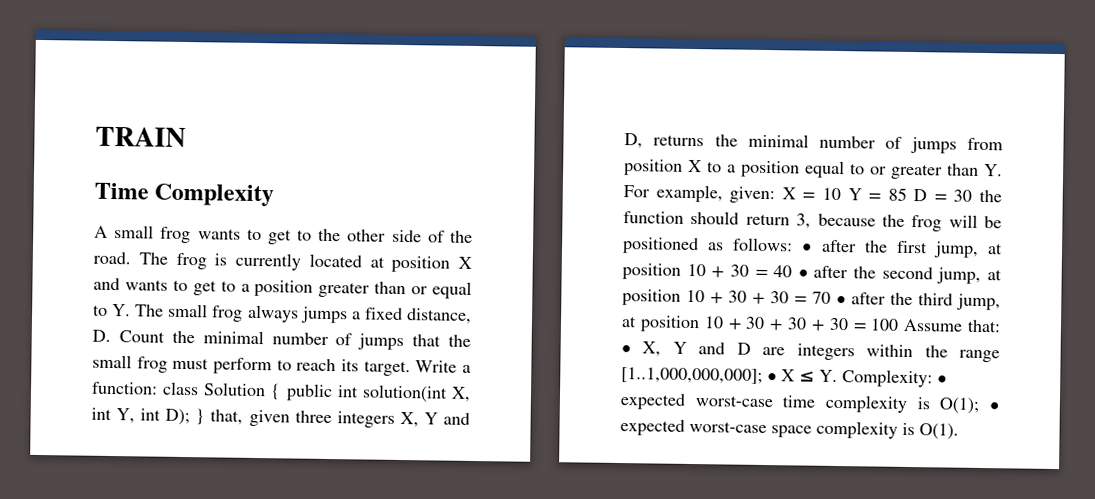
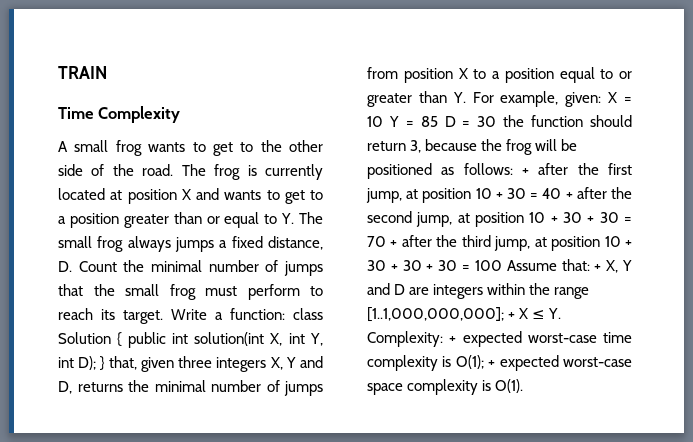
- • after the first jump, at position 10 + 30 = 40 • after the second jump, at position 10 + 30 + 30 = 70 • after the third jump, at position 10 + 30 + 30 + 30 = 100 Assume that:
+ + after the first jump, at position 10 + 30 = 40 + after the second jump, at position 10 + 30 + 30 = 70 + after the third jump, at position 10 + 30 + 30 + 30 = 100 Assume that:
- • X, Y and D are integers within the range [1..1,000,000,000];
+ + X, Y and D are integers within the range [1..1,000,000,000];
- • X ≤ Y. Complexity:
+ + X ≤ Y. Complexity:
- • expected worst-case time complexity is O(1);
+ + expected worst-case time complexity is O(1);
- • expected worst-case space complexity is O(1).
+ + expected worst-case space complexity is O(1).

